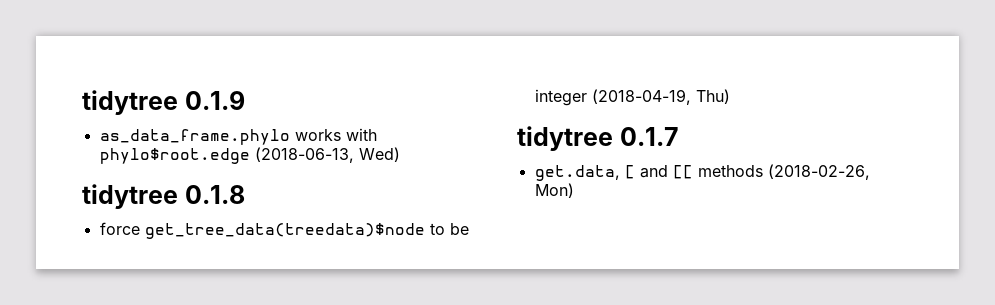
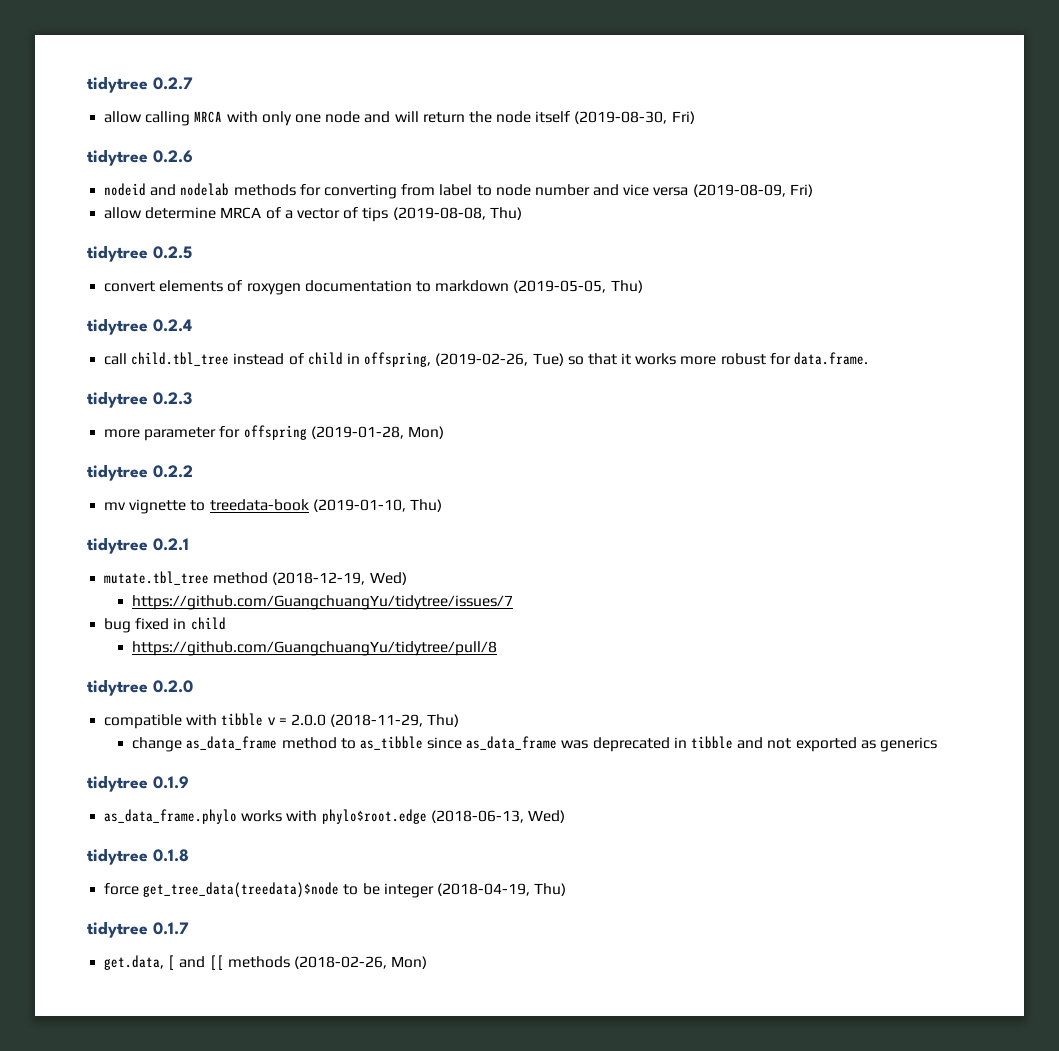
+ tidytree 0.2.7
+ allow calling MRCA with only one node and will return the node itself (2019-08-30, Fri)
+ tidytree 0.2.6
+ nodeid and nodelab methods for converting from label to node number and vice versa (2019-08-09, Fri)
+ allow determine MRCA of a vector of tips (2019-08-08, Thu)
+ tidytree 0.2.5
+ convert elements of roxygen documentation to markdown (2019-05-05, Thu)
+ tidytree 0.2.4
+ call child.tbl_tree instead of child in offspring, (2019-02-26, Tue) so that it works more robust for data.frame.
+ tidytree 0.2.3
+ more parameter for offspring (2019-01-28, Mon)
+ tidytree 0.2.2
+ mv vignette to treedata-book (2019-01-10, Thu)
+ tidytree 0.2.1
+ mutate.tbl_tree method (2018-12-19, Wed)
+ https://github.com/GuangchuangYu/tidytree/issues/7
+ bug fixed in child
+ https://github.com/GuangchuangYu/tidytree/pull/8
+ tidytree 0.2.0
+ compatible with tibble v = 2.0.0 (2018-11-29, Thu)
+ change as_data_frame method to as_tibble since as_data_frame was deprecated in tibble and not exported as generics

